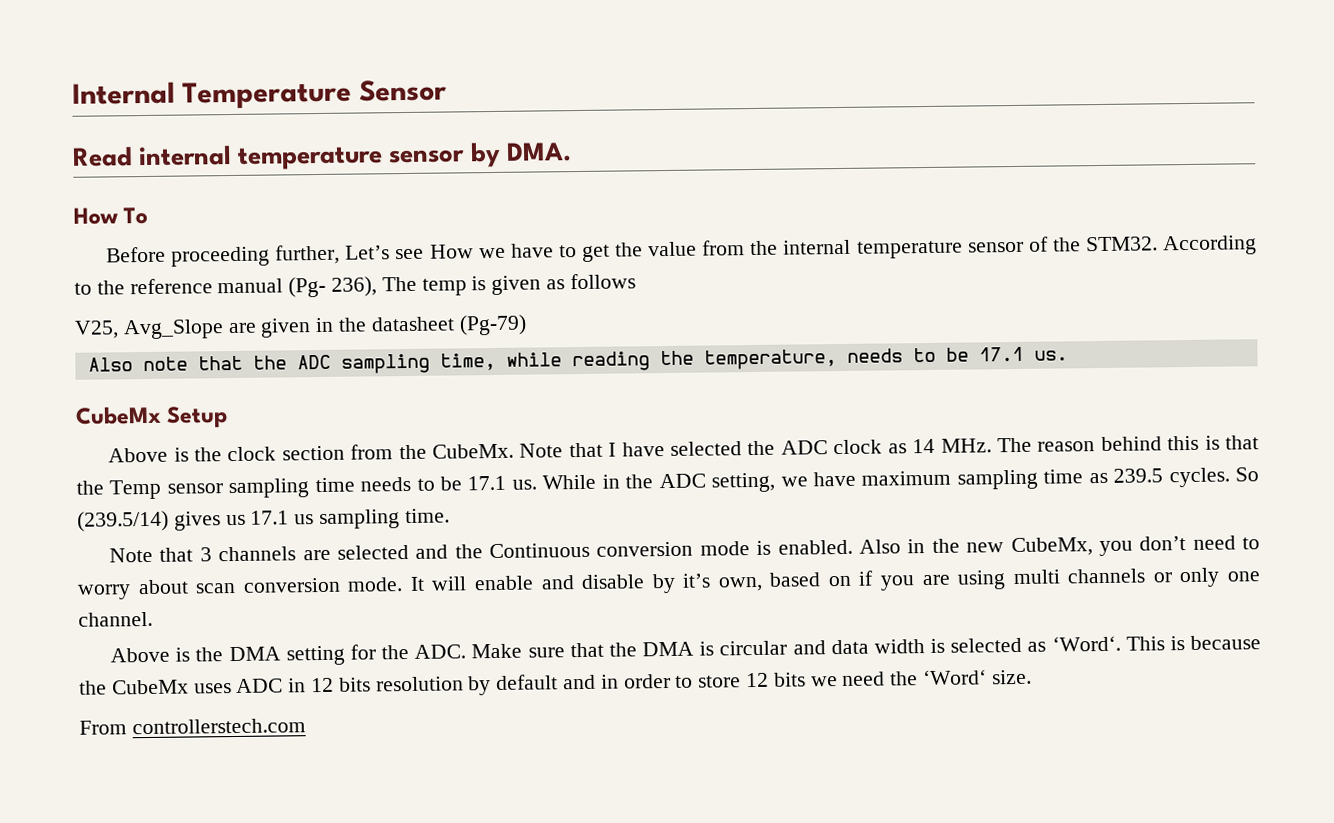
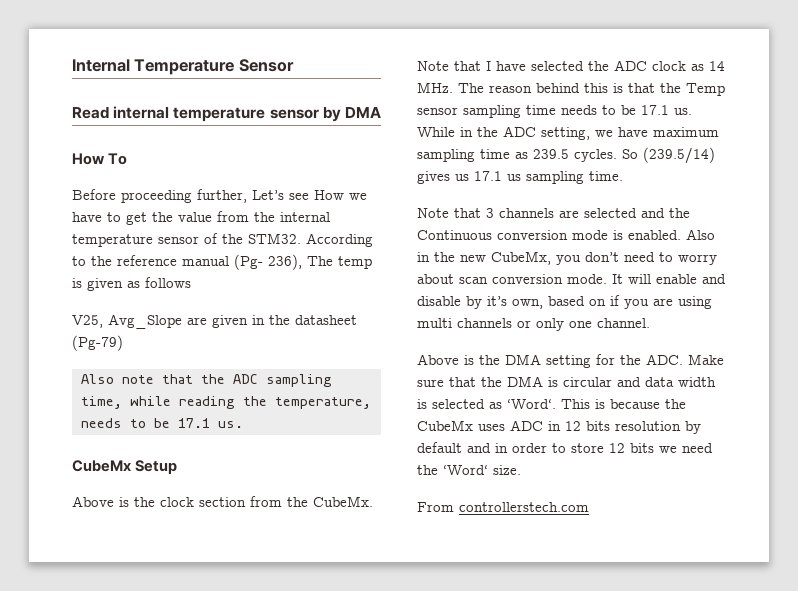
- Read internal temperature sensor by DMA.
+ Read internal temperature sensor by DMA

